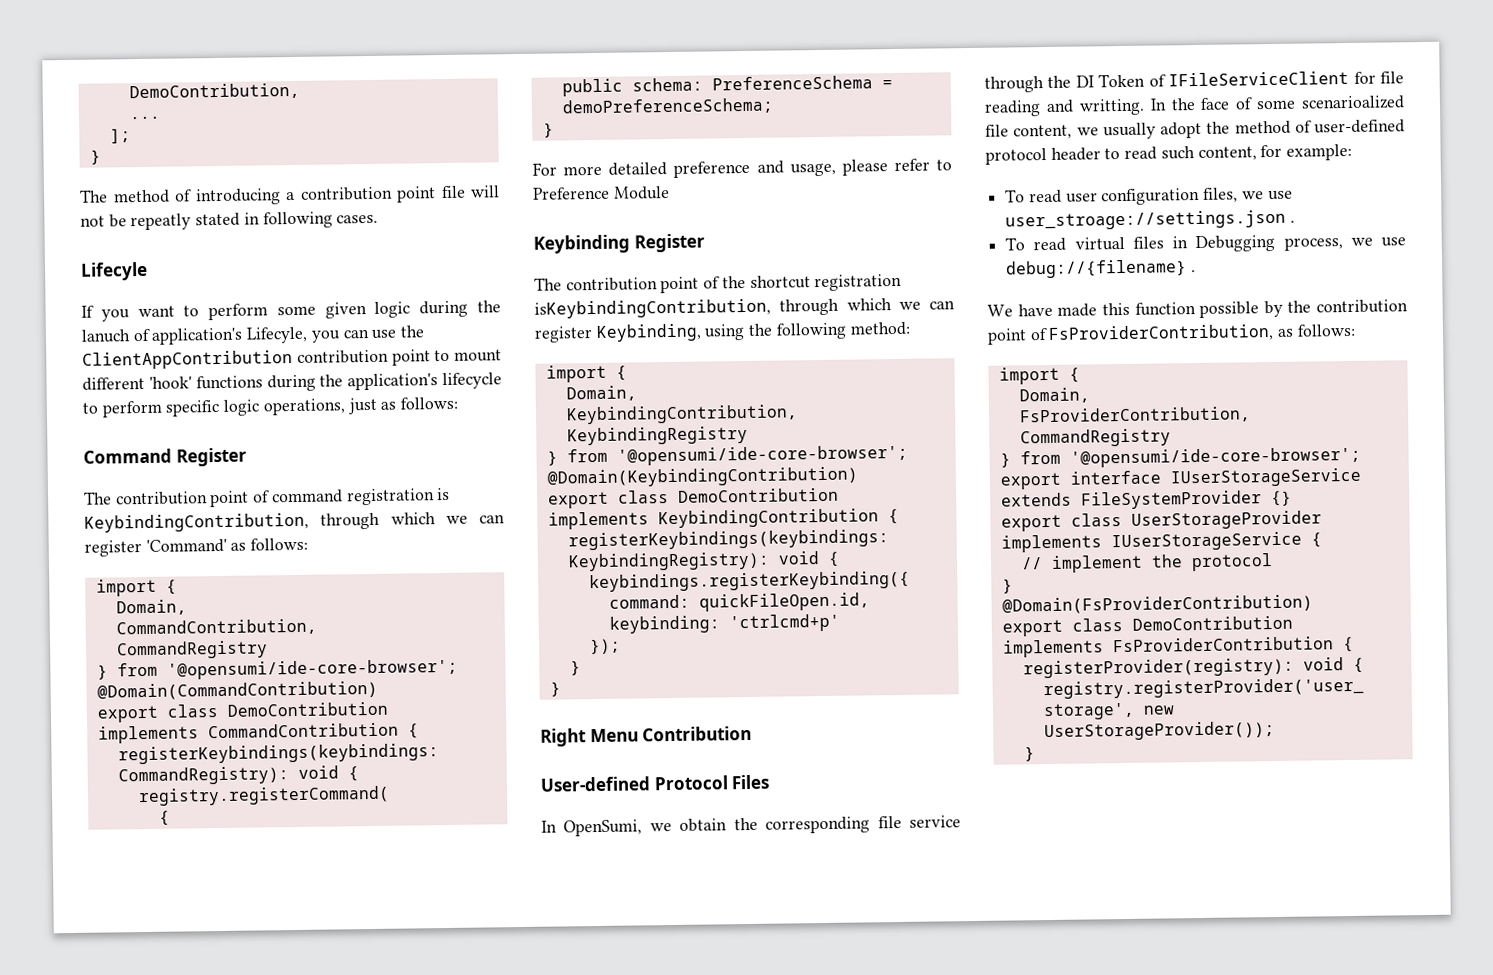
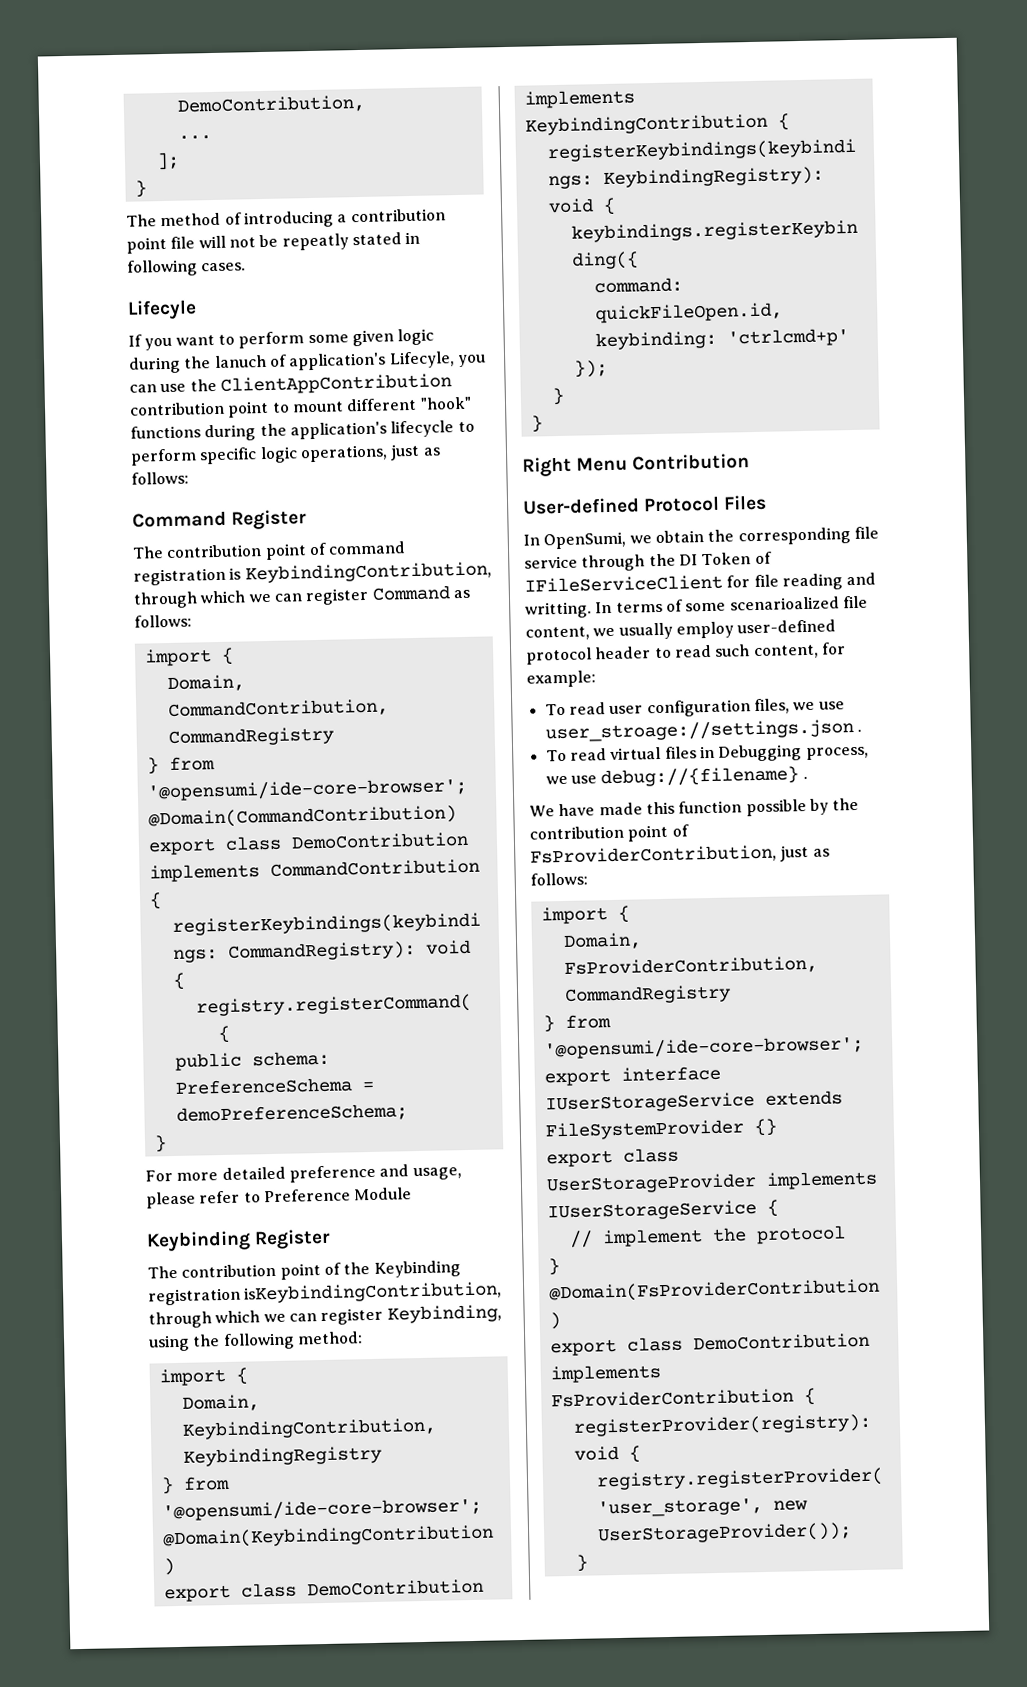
- If you want to perform some given logic during the lanuch of application's Lifecyle, you can use the ClientAppContribution contribution point to mount different 'hook' functions during the application's lifecycle to perform specific logic operations, just as follows:
+ If you want to perform some given logic during the lanuch of application's Lifecyle, you can use the ClientAppContribution contribution point to mount different "hook" functions during the application's lifecycle to perform specific logic operations, just as follows:
- The contribution point of command registration is KeybindingContribution, through which we can register 'Command' as follows:
+ The contribution point of command registration is KeybindingContribution, through which we can register Command as follows:
- The contribution point of the shortcut registration isKeybindingContribution, through which we can register Keybinding, using the following method:
+ The contribution point of the Keybinding registration isKeybindingContribution, through which we can register Keybinding, using the following method:
- In the face of some scenarioalized file content, we usually adopt the method of user-defined protocol header to read such content, for example:
+ In terms of some scenarioalized file content, we usually employ user-defined protocol header to read such content, for example:
- We have made this function possible by the contribution point of FsProviderContribution, as follows:
+ We have made this function possible by the contribution point of FsProviderContribution, just as follows:

